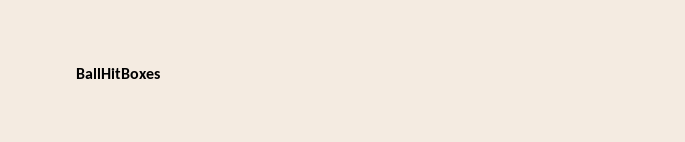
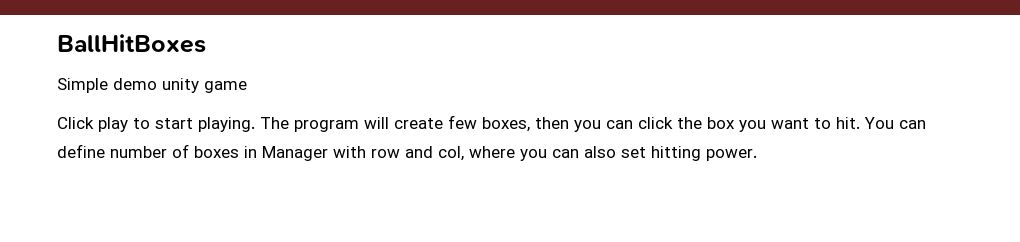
+ Simple demo unity game
+ Click play to start playing. The program will create few boxes, then you can click the box you want to hit. You can define number of boxes in Manager with row and col, where you can also set hitting power.

